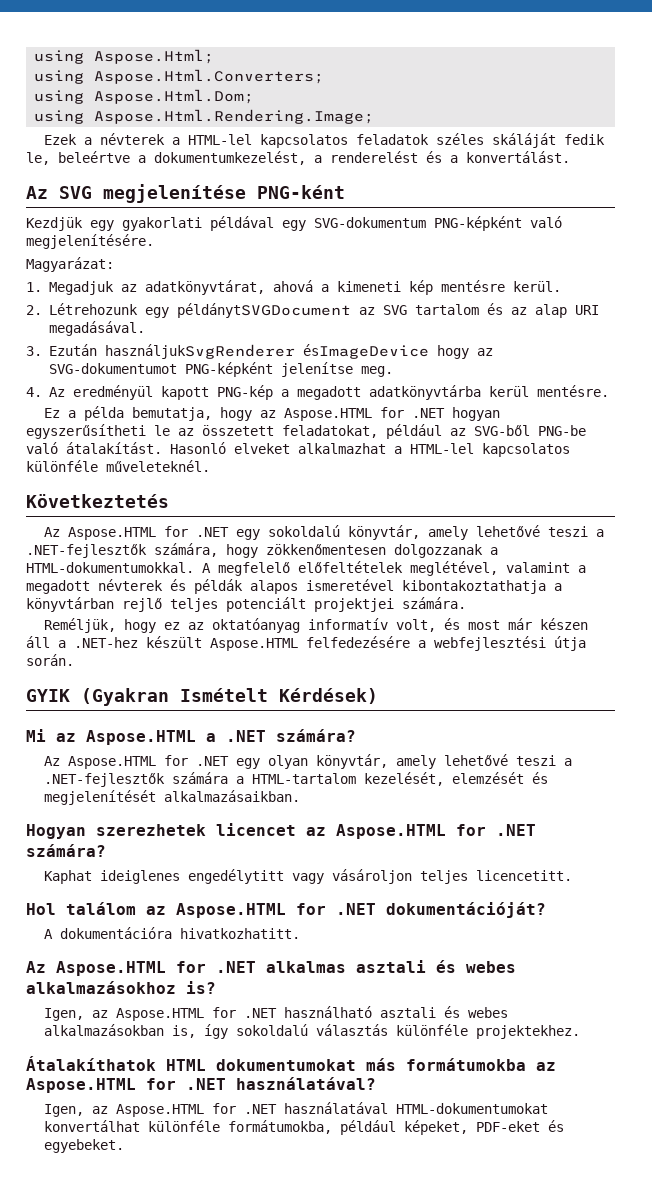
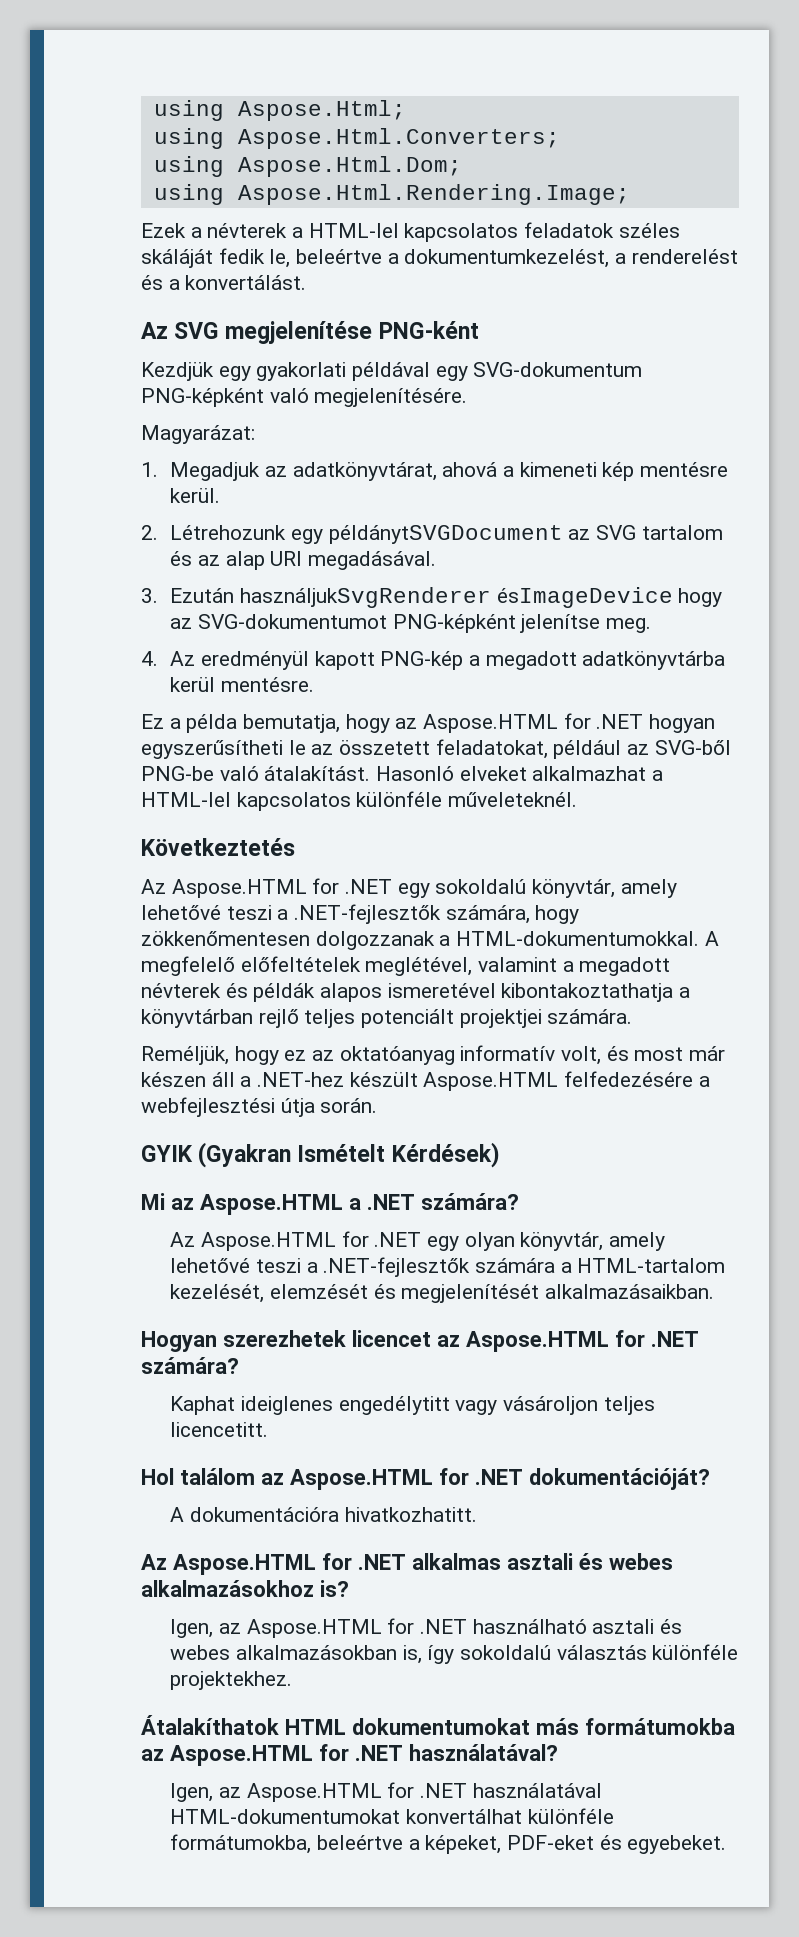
- Igen, az Aspose.HTML for .NET használatával HTML-dokumentumokat konvertálhat különféle formátumokba, például képeket, PDF-eket és egyebeket.
+ Igen, az Aspose.HTML for .NET használatával HTML-dokumentumokat konvertálhat különféle formátumokba, beleértve a képeket, PDF-eket és egyebeket.

